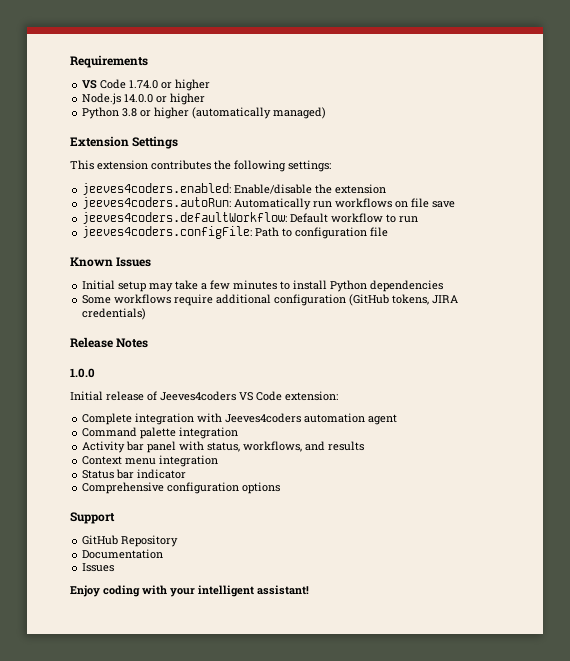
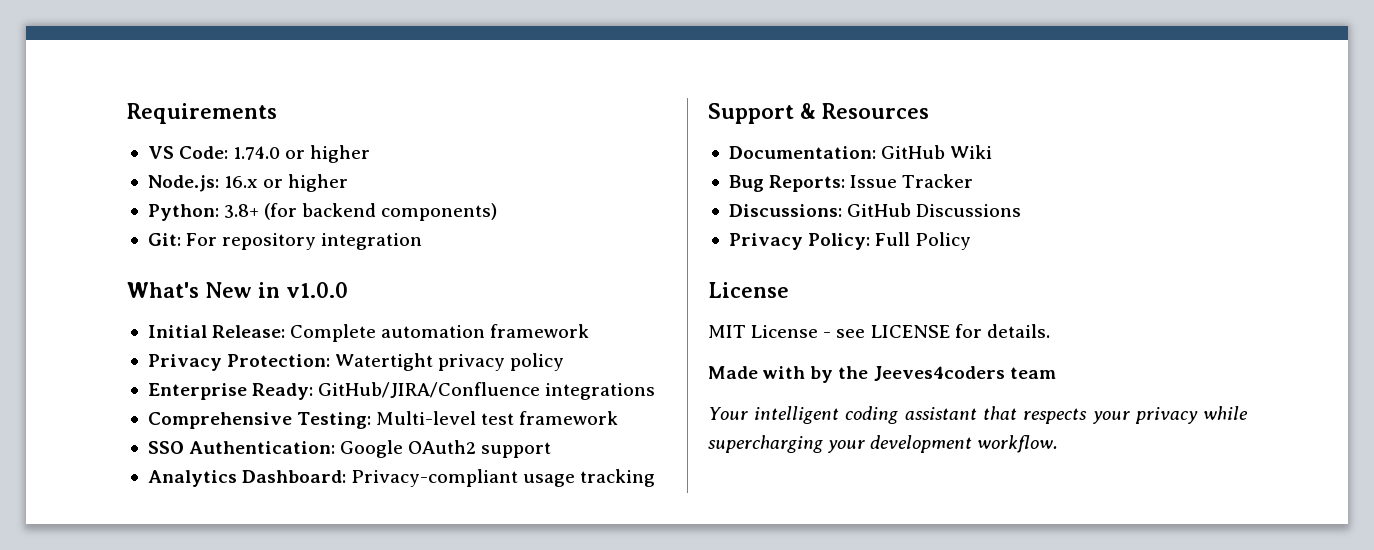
- VS Code 1.74.0 or higher
+ VS Code: 1.74.0 or higher
- Node.js 14.0.0 or higher
- Python 3.8 or higher (automatically managed)
- Extension Settings
- This extension contributes the following settings:
- jeeves4coders.enabled: Enable/disable the extension
- jeeves4coders.autoRun: Automatically run workflows on file save
- jeeves4coders.defaultWorkflow: Default workflow to run
- jeeves4coders.configFile: Path to configuration file
- Known Issues
- Initial setup may take a few minutes to install Python dependencies
- Some workflows require additional configuration (GitHub tokens, JIRA credentials)
- Release Notes
- 1.0.0
- Initial release of Jeeves4coders VS Code extension:
- Complete integration with Jeeves4coders automation agent
- Command palette integration
- Activity bar panel with status, workflows, and results
- Context menu integration
- Status bar indicator
- Comprehensive configuration options
- Support
- GitHub Repository
- Documentation
- Issues
- Enjoy coding with your intelligent assistant!
+ Node.js: 16.x or higher
+ Python: 3.8+ (for backend components)
+ Git: For repository integration
+ What's New in v1.0.0
+ Initial Release: Complete automation framework
+ Privacy Protection: Watertight privacy policy
+ Enterprise Ready: GitHub/JIRA/Confluence integrations
+ Comprehensive Testing: Multi-level test framework
+ SSO Authentication: Google OAuth2 support
+ Analytics Dashboard: Privacy-compliant usage tracking
+ Support & Resources
+ Documentation: GitHub Wiki
+ Bug Reports: Issue Tracker
+ Discussions: GitHub Discussions
+ Privacy Policy: Full Policy
+ License
+ MIT License - see LICENSE for details.
+ Made with by the Jeeves4coders team
+ Your intelligent coding assistant that respects your privacy while supercharging your development workflow.

